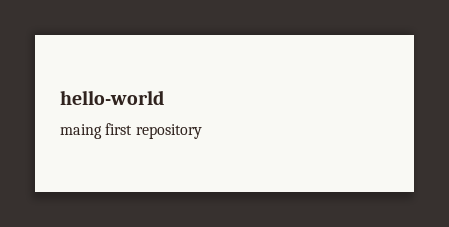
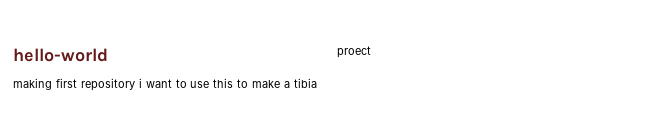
- maing first repository
+ making first repository i want to use this to make a tibia proect

